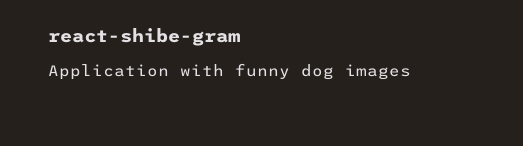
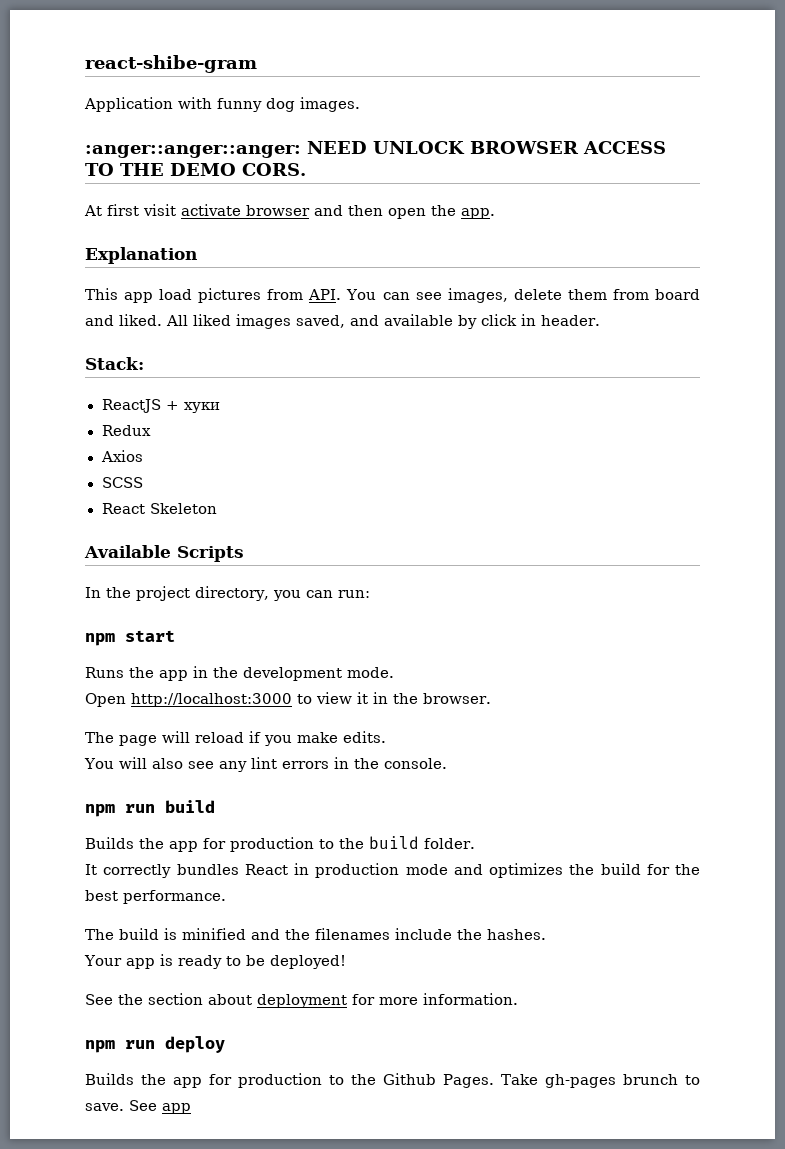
- Application with funny dog images
+ Application with funny dog images.
+ :anger::anger::anger: NEED UNLOCK BROWSER ACCESS TO THE DEMO CORS.
+ At first visit activate browser and then open the app.
+ Explanation
+ This app load pictures from API. You can see images, delete them from board and liked. All liked images saved, and available by click in header.
+ Stack:
+ ReactJS + хуки
+ Redux
+ Axios
+ SCSS
+ React Skeleton
+ Available Scripts
+ In the project directory, you can run:
+ npm start
+ Runs the app in the development mode.
+ Open http://localhost:3000 to view it in the browser.
+ The page will reload if you make edits.
+ You will also see any lint errors in the console.
+ npm run build
+ Builds the app for production to the build folder.
+ It correctly bundles React in production mode and optimizes the build for the best performance.
+ The build is minified and the filenames include the hashes.
+ Your app is ready to be deployed!
+ See the section about deployment for more information.
+ npm run deploy
+ Builds the app for production to the Github Pages. Take gh-pages brunch to save. See app

